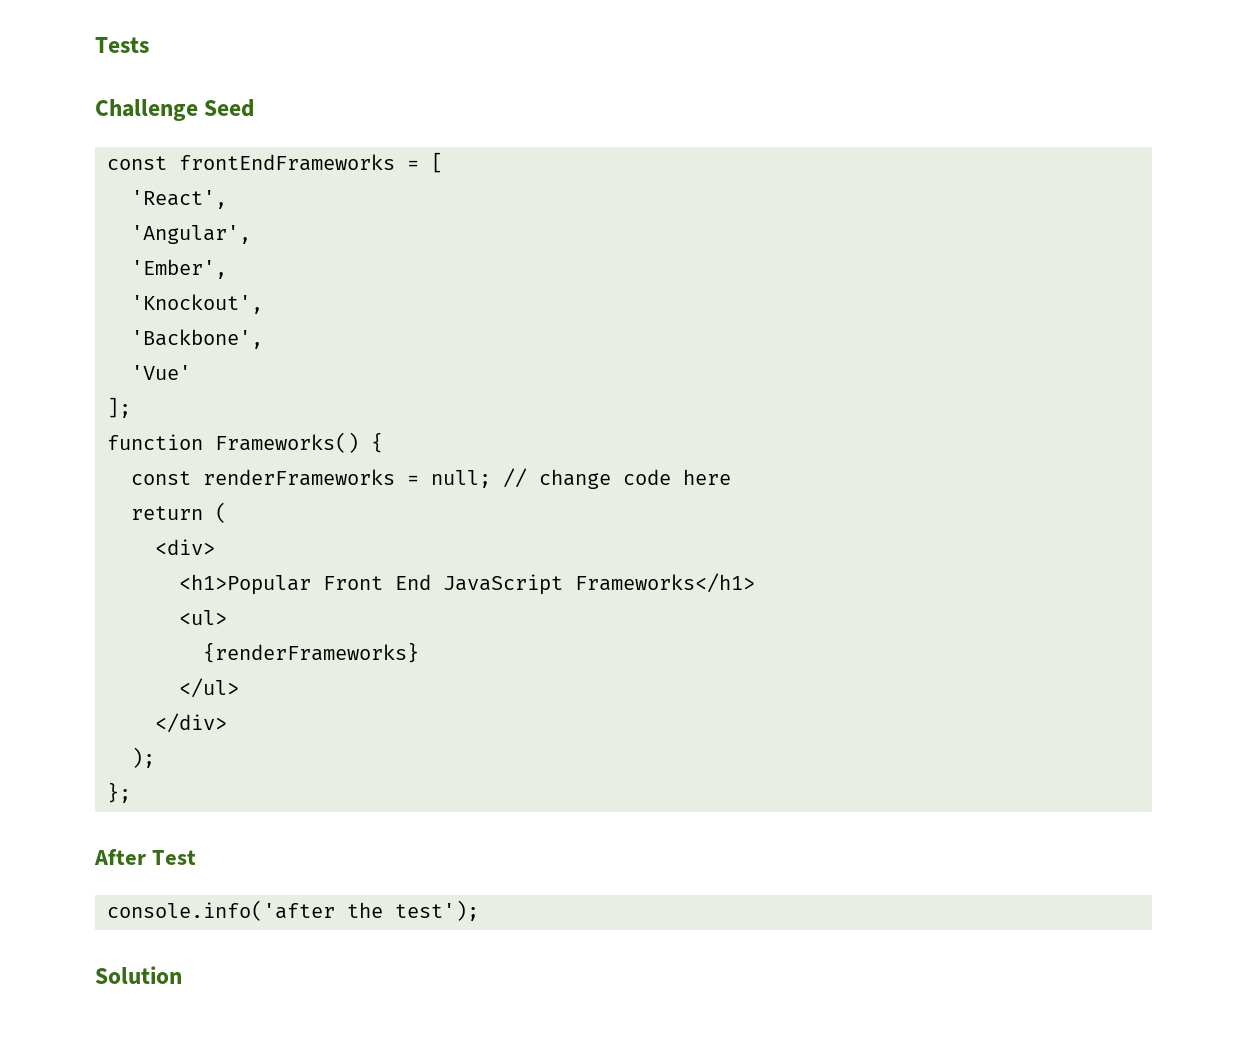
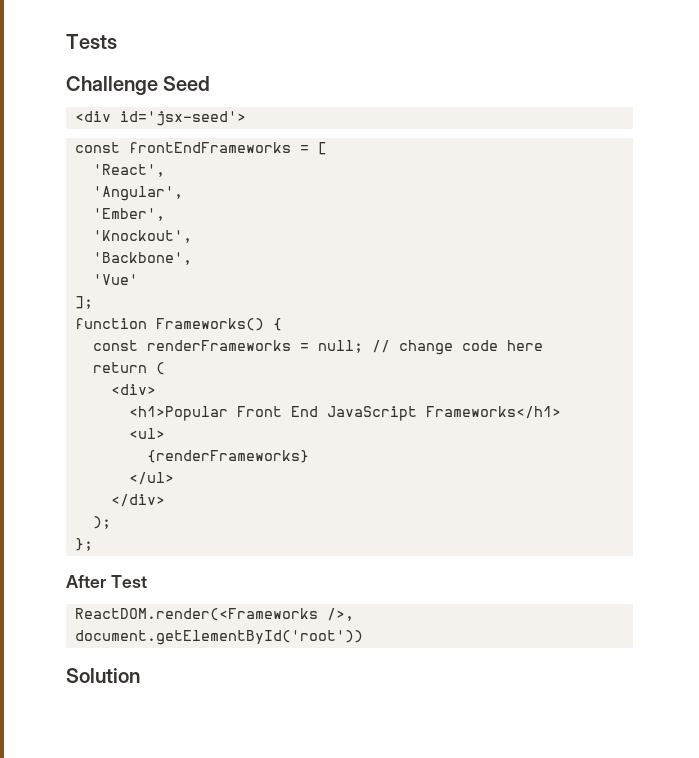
+ <div id='jsx-seed'>
- console.info('after the test');
+ ReactDOM.render(<Frameworks />, document.getElementById('root'))

